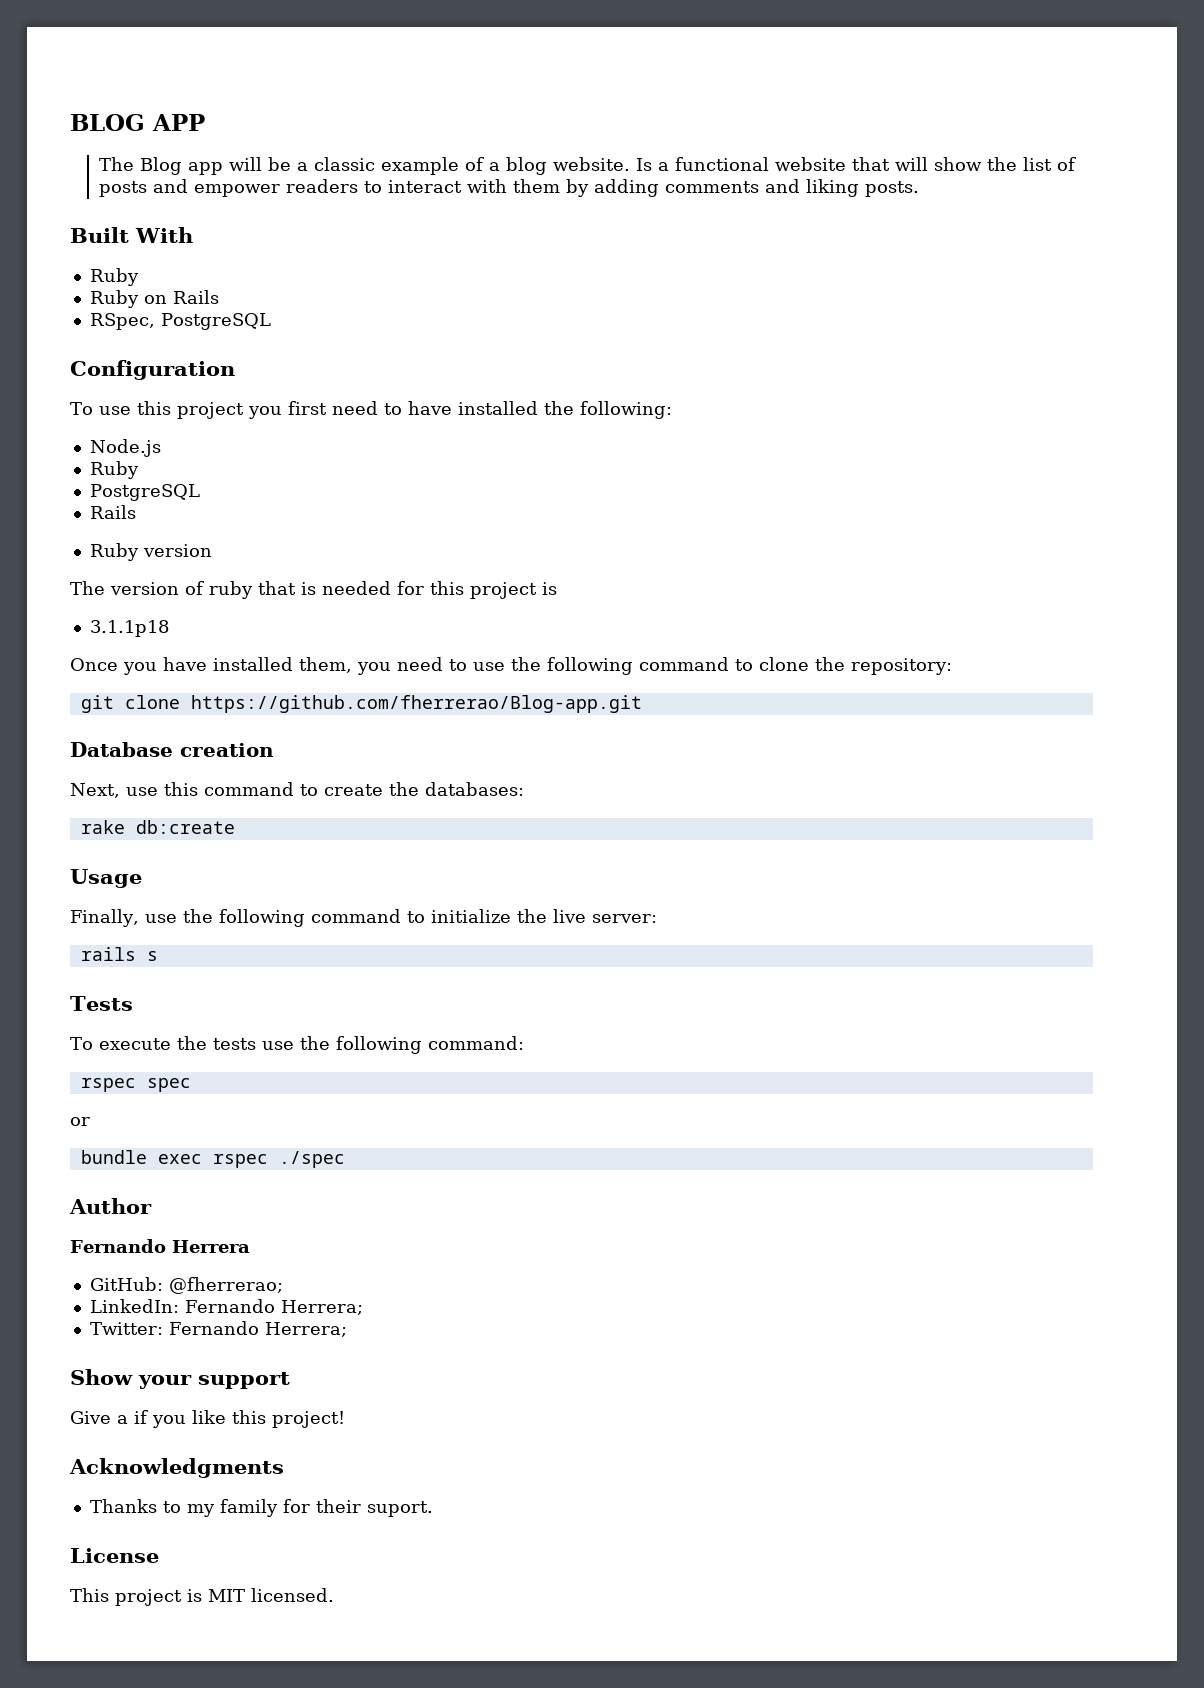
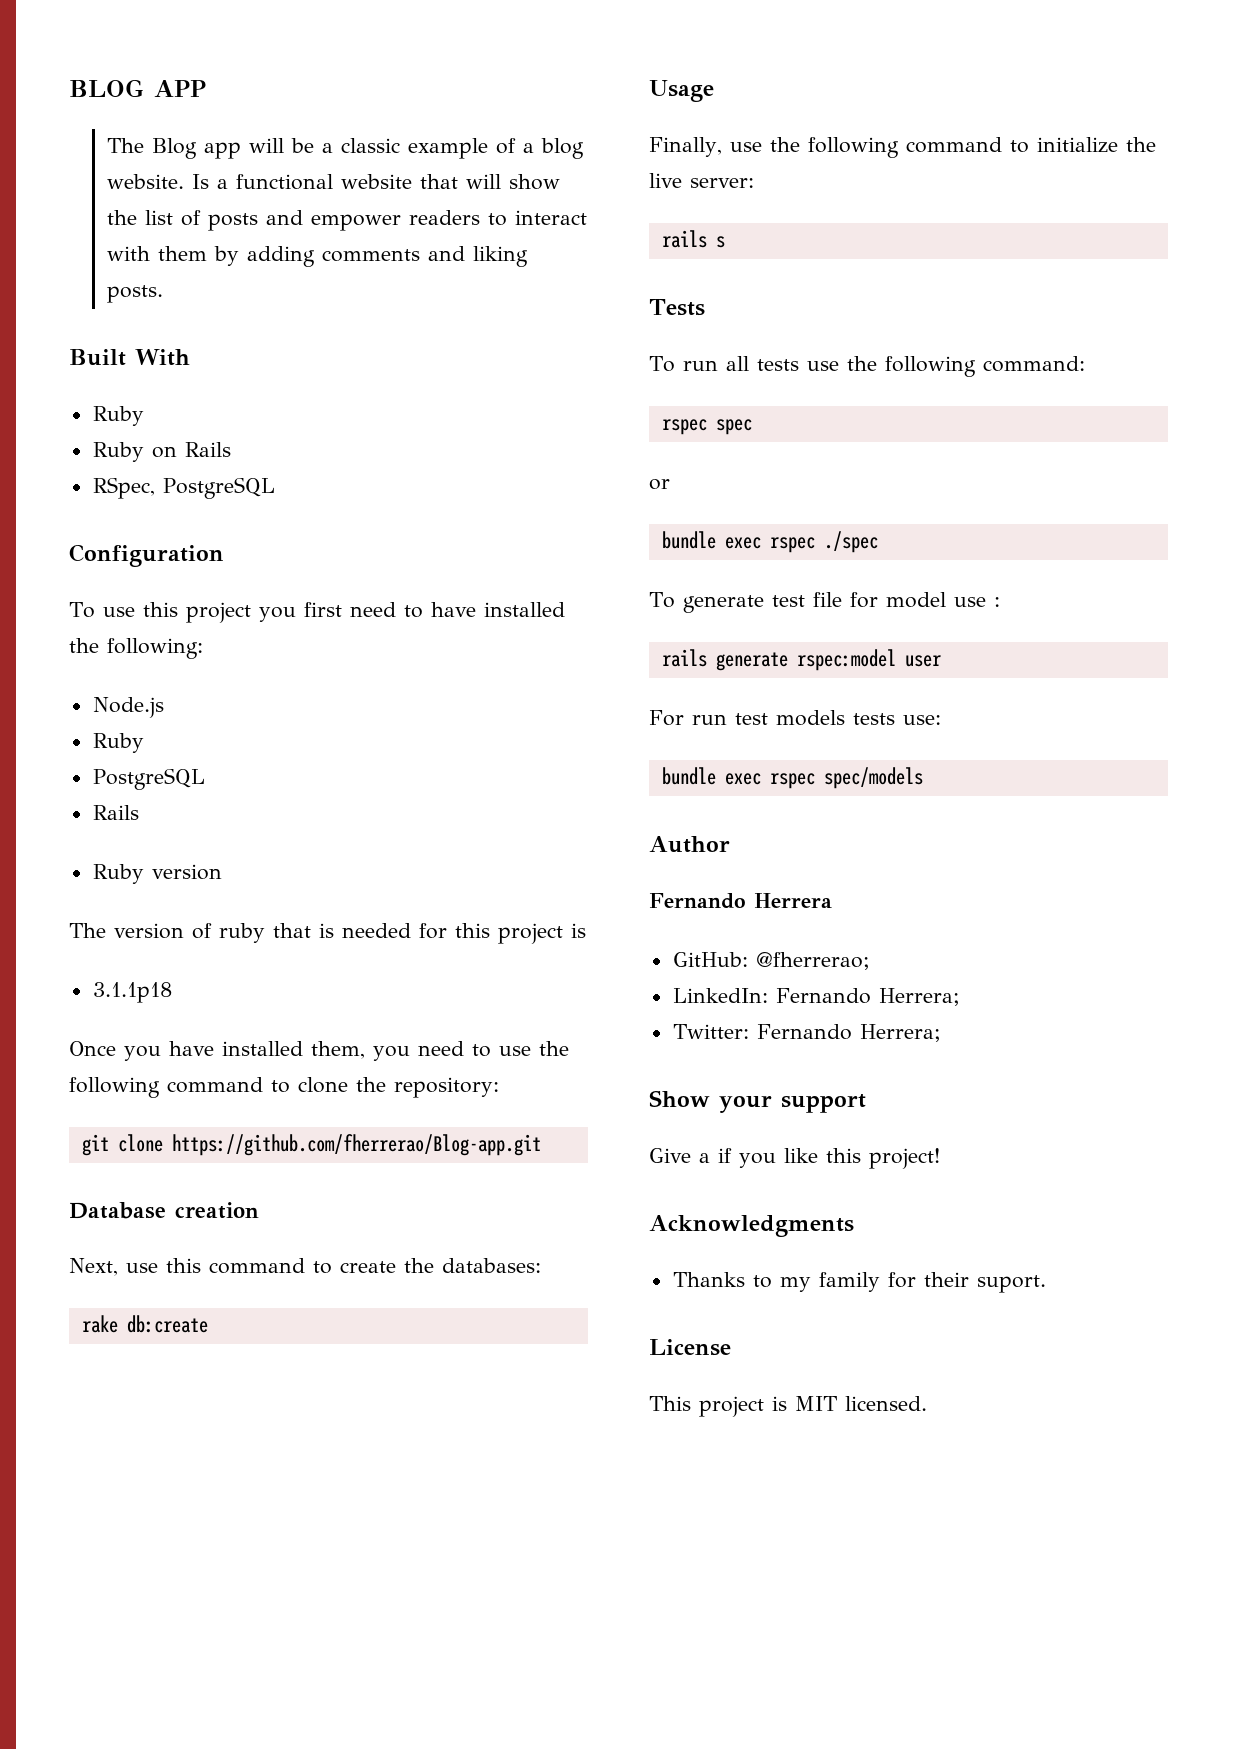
- To execute the tests use the following command:
+ To run all tests use the following command:
+ To generate test file for model use :
+ rails generate rspec:model user
+ For run test models tests use:
+ bundle exec rspec spec/models

